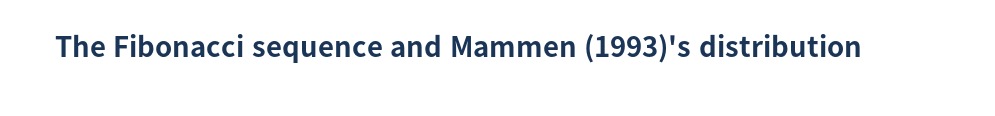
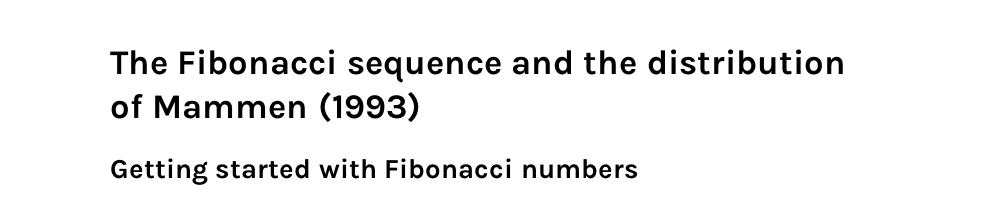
- The Fibonacci sequence and Mammen (1993)'s distribution
+ The Fibonacci sequence and the distribution of Mammen (1993)
+ Getting started with Fibonacci numbers

